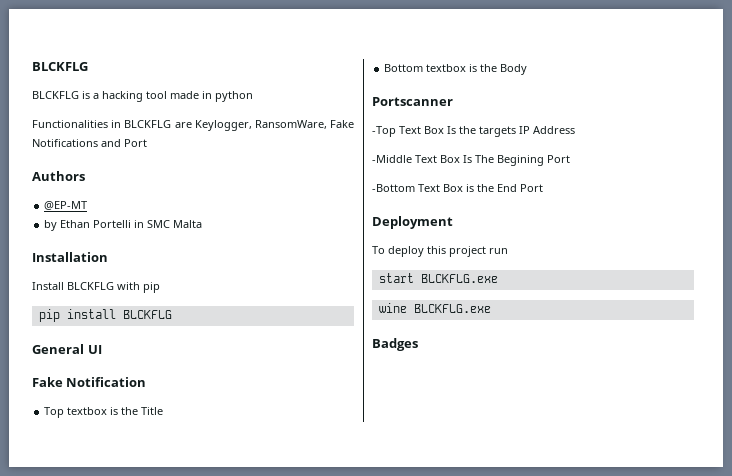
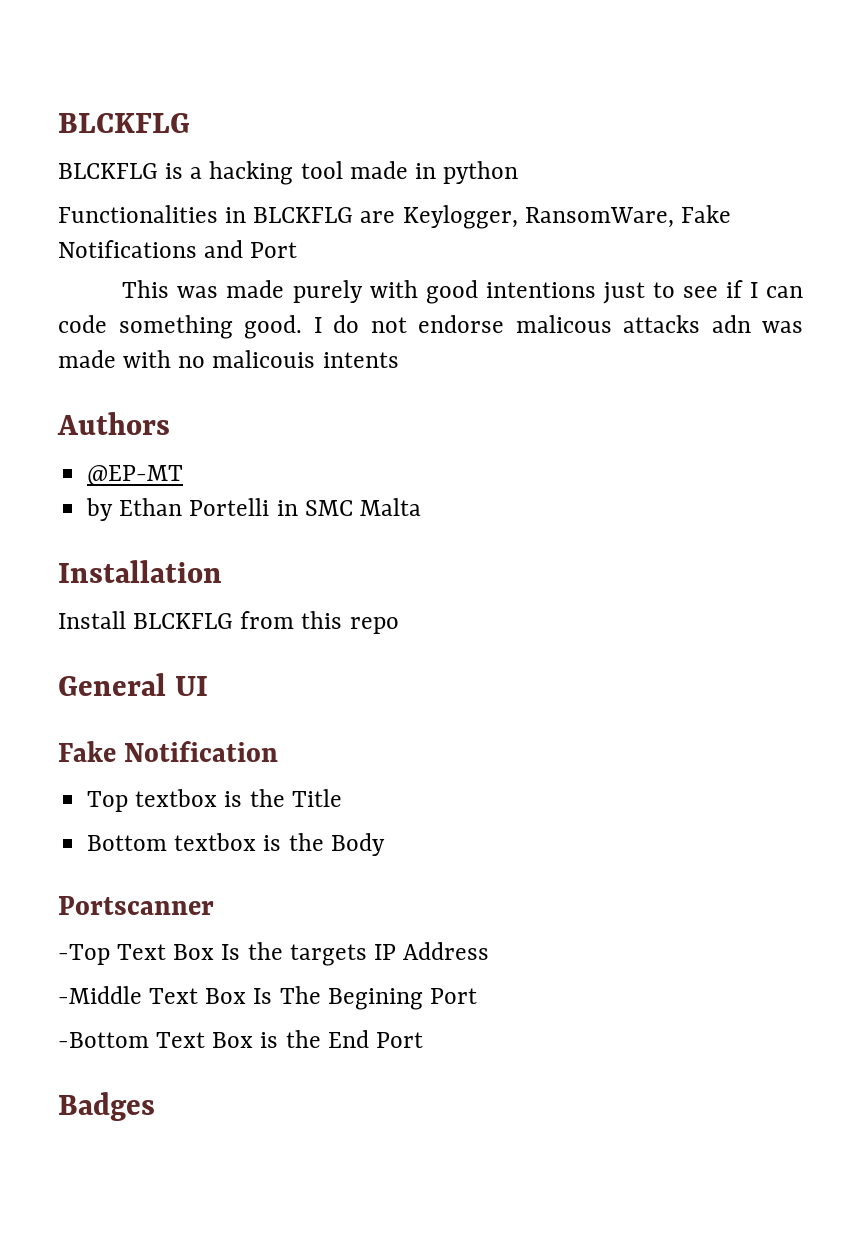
+ This was made purely with good intentions just to see if I can code something good. I do not endorse malicous attacks adn was made with no malicouis intents
- Install BLCKFLG with pip
- pip install BLCKFLG
+ Install BLCKFLG from this repo
- Deployment
- To deploy this project run
- start BLCKFLG.exe
- wine BLCKFLG.exe

